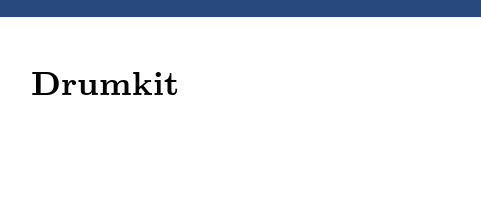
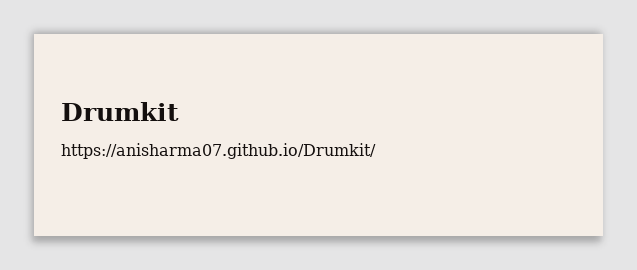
+ https://anisharma07.github.io/Drumkit/

